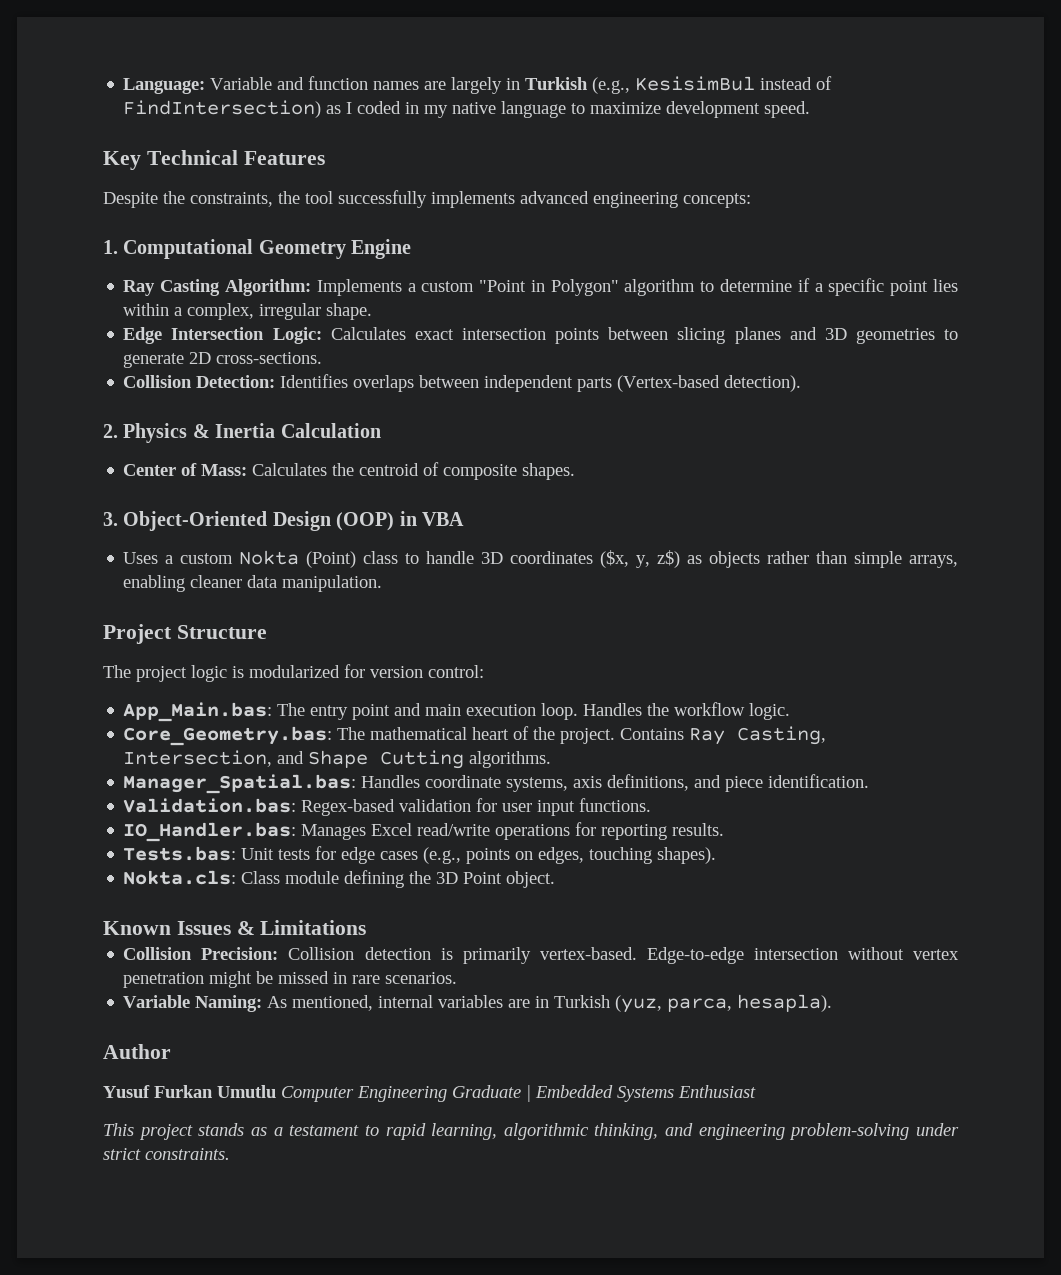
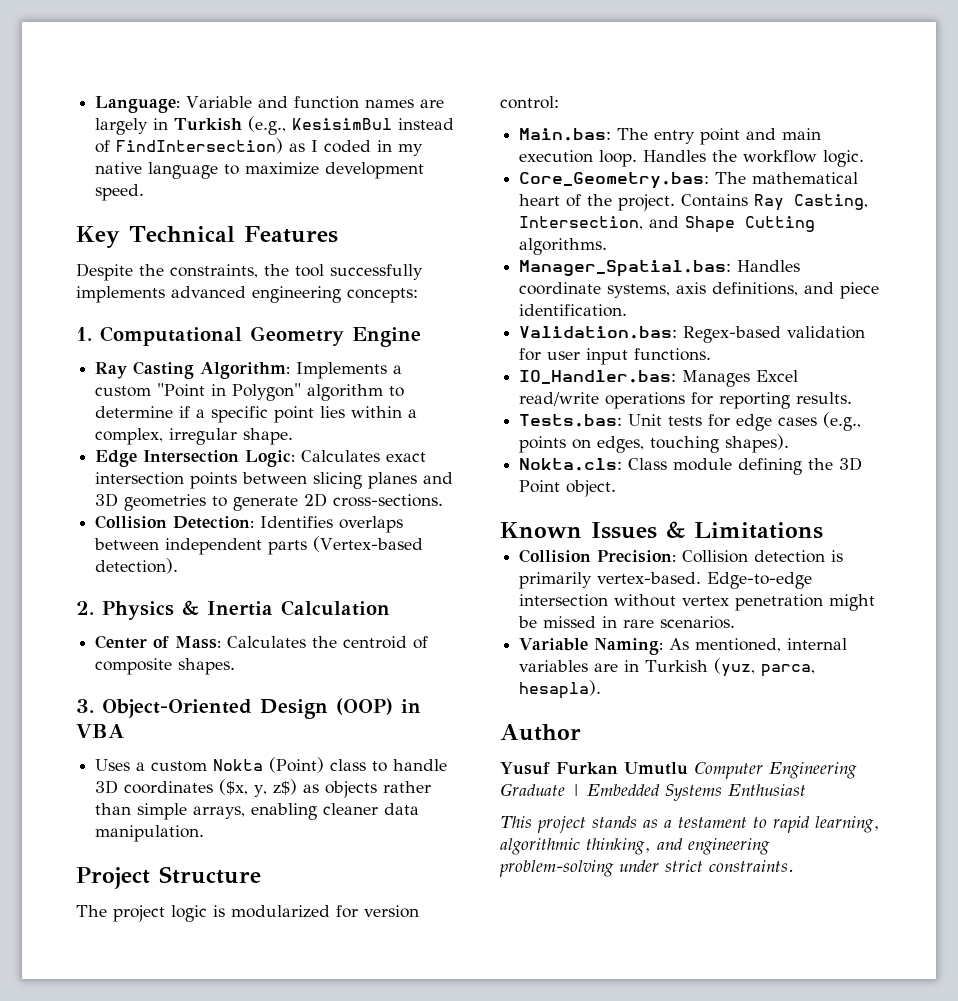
- App_Main.bas: The entry point and main execution loop.
+ Main.bas: The entry point and main execution loop.

